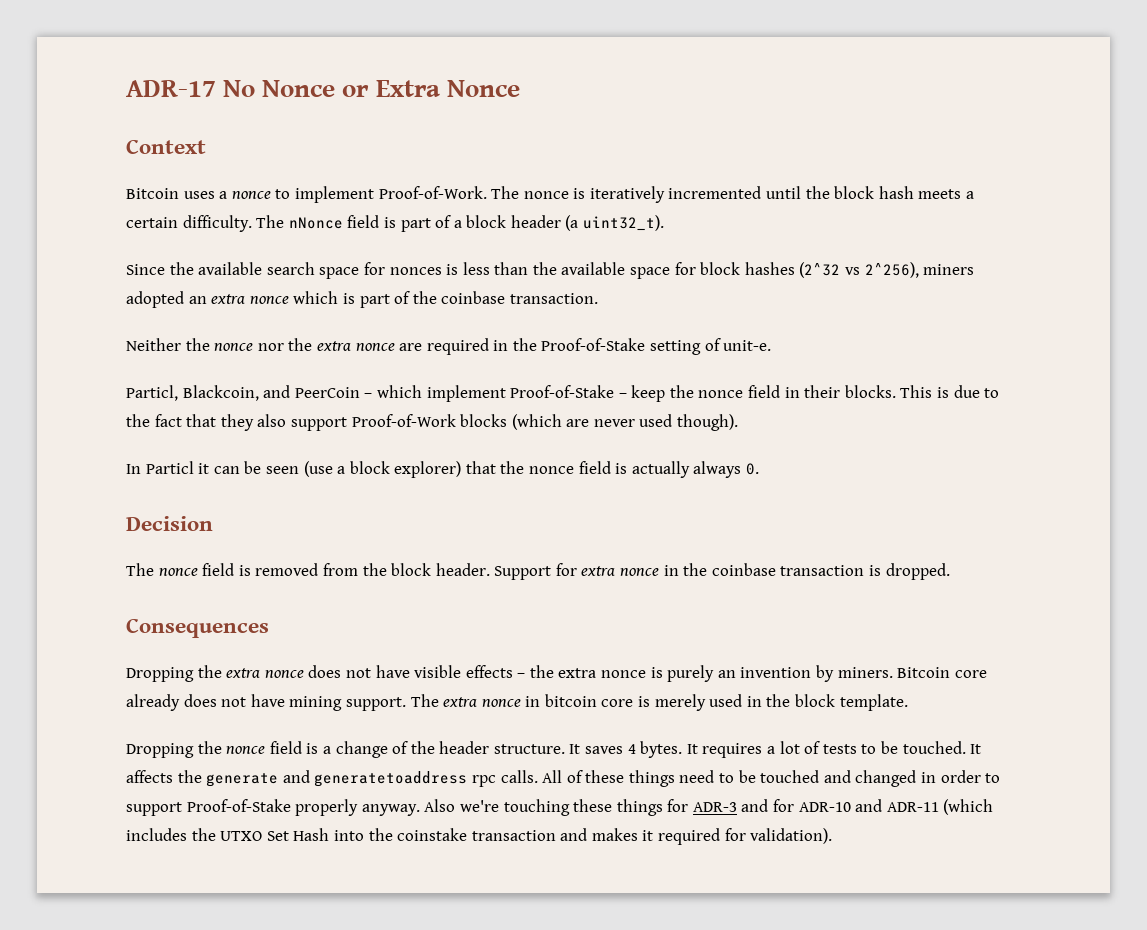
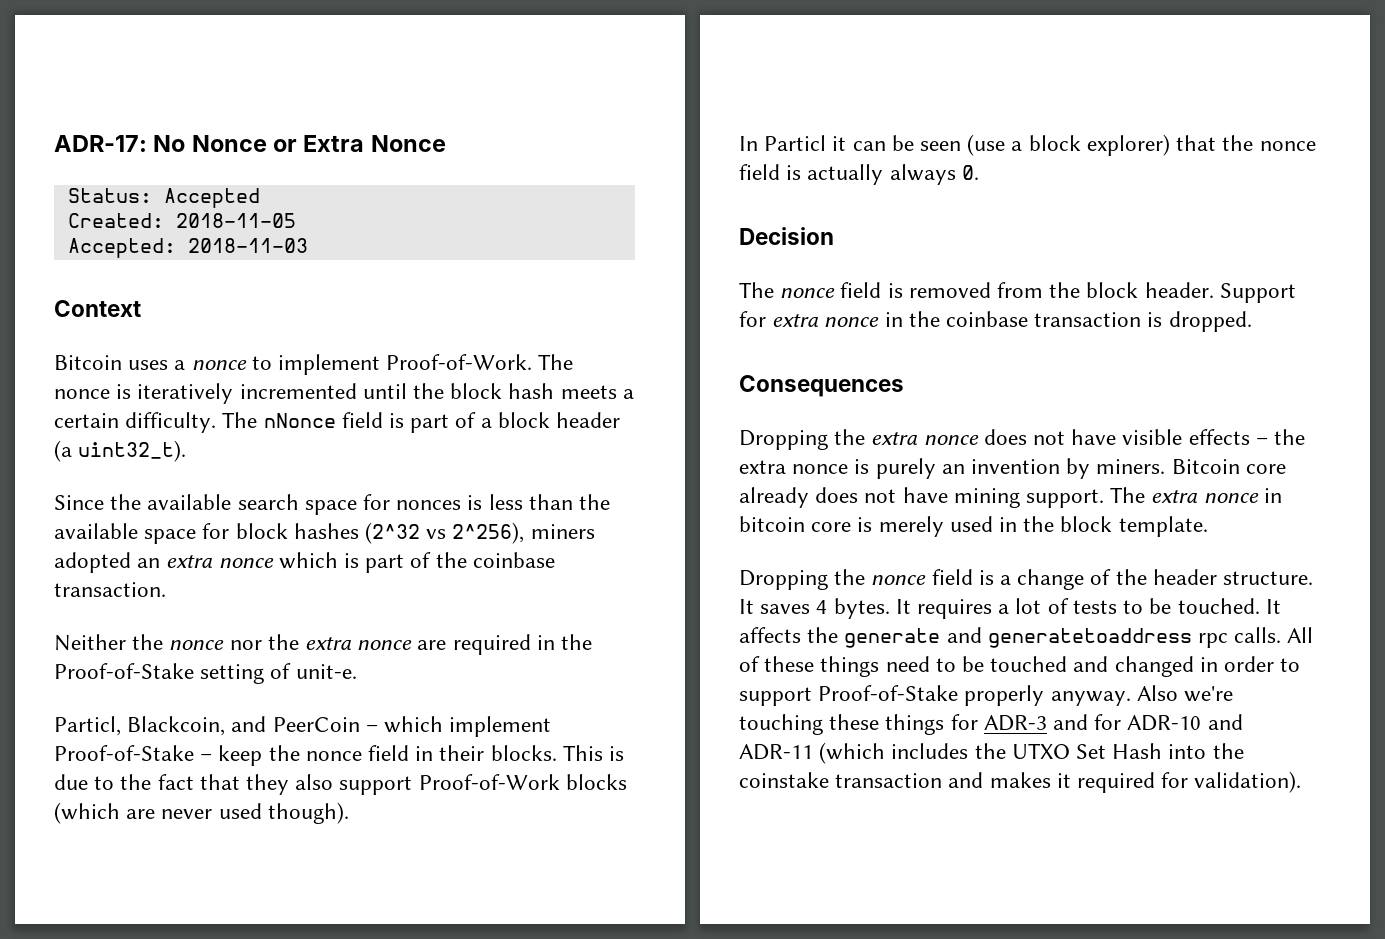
- ADR-17 No Nonce or Extra Nonce
+ ADR-17: No Nonce or Extra Nonce
+ Status: Accepted
+ Created: 2018-11-05
+ Accepted: 2018-11-03

